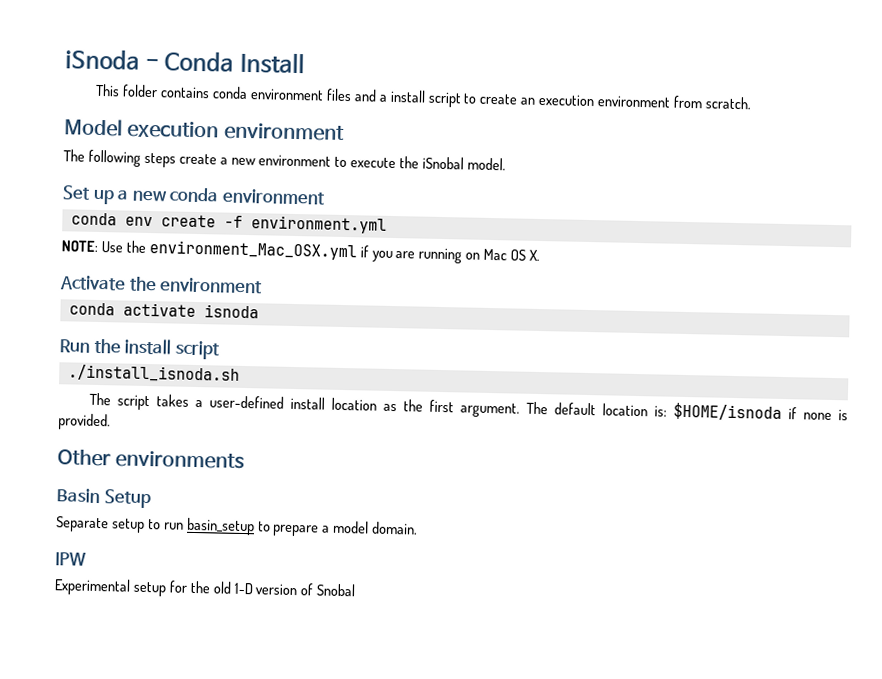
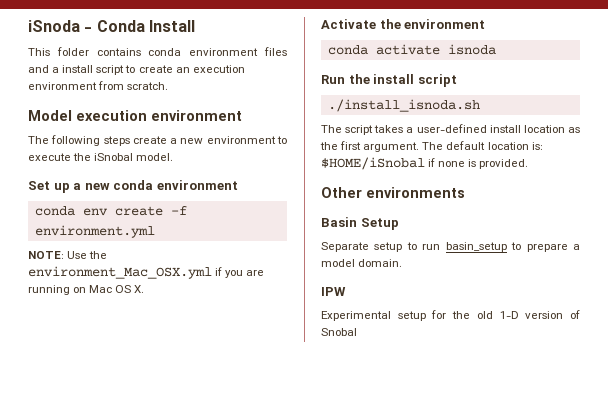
- The default location is: $HOME/isnoda if none is provided.
+ The default location is: $HOME/iSnobal if none is provided.

